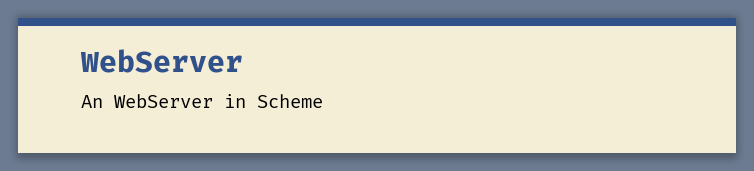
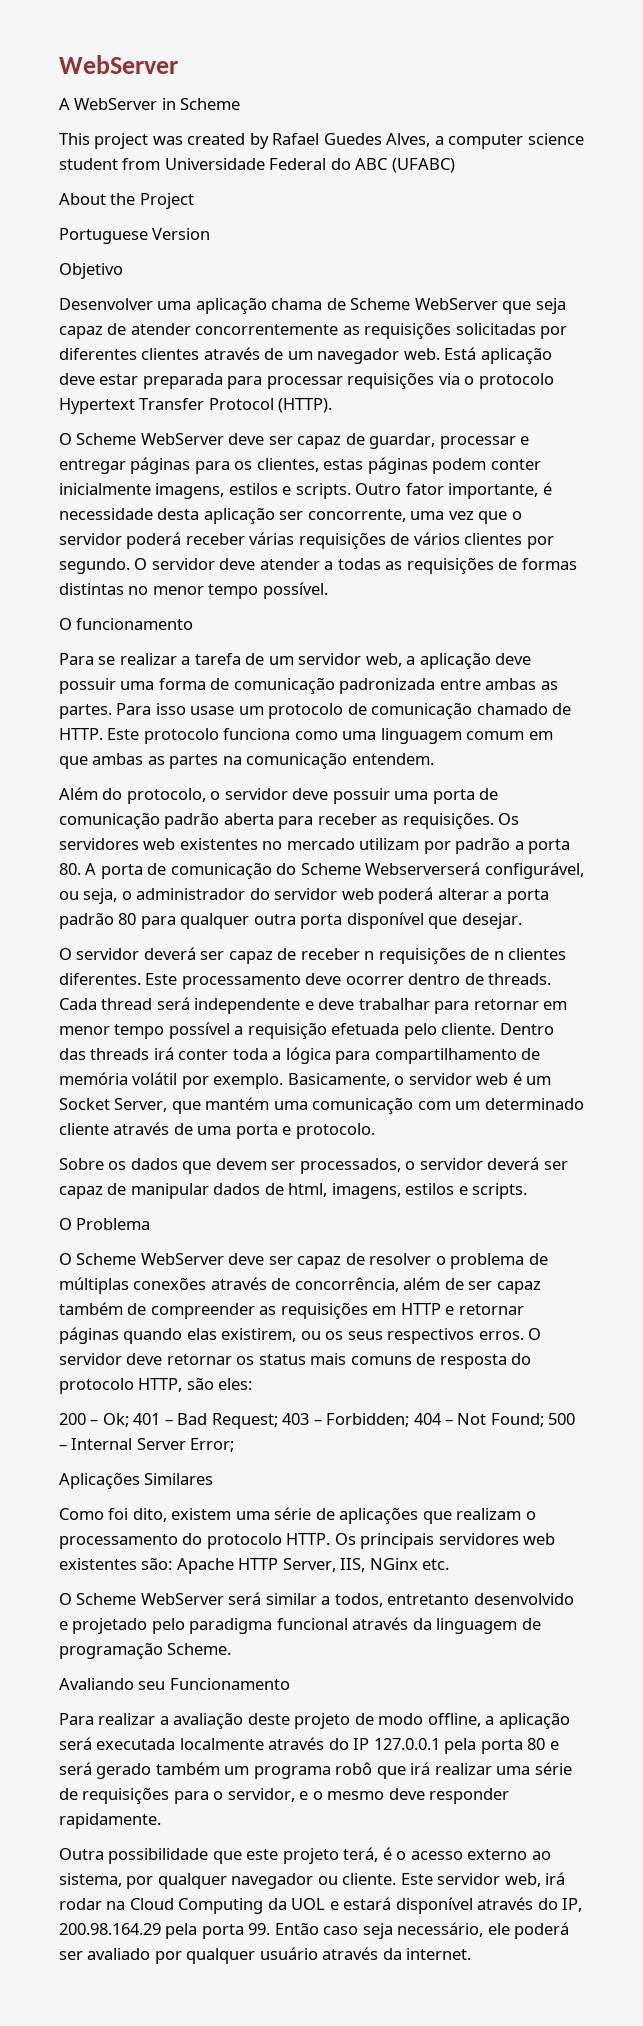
- An WebServer in Scheme
+ A WebServer in Scheme
+ This project was created by Rafael Guedes Alves, a computer science student from Universidade Federal do ABC (UFABC)
+ About the Project
+ Portuguese Version
+ Objetivo
+ Desenvolver uma aplicação chama de Scheme WebServer que seja capaz de atender concorrentemente as requisições solicitadas por diferentes clientes através de um navegador web. Está aplicação deve estar preparada para processar requisições via o protocolo Hypertext Transfer Protocol (HTTP).
+ O Scheme WebServer deve ser capaz de guardar, processar e entregar páginas para os clientes, estas páginas podem conter inicialmente imagens, estilos e scripts. Outro fator importante, é necessidade desta aplicação ser concorrente, uma vez que o servidor poderá receber várias requisições de vários clientes por segundo. O servidor deve atender a todas as requisições de formas distintas no menor tempo possível.
+ O funcionamento
+ Para se realizar a tarefa de um servidor web, a aplicação deve possuir uma forma de comunicação padronizada entre ambas as partes. Para isso usase um protocolo de comunicação chamado de HTTP. Este protocolo funciona como uma linguagem comum em que ambas as partes na comunicação entendem.
+ Além do protocolo, o servidor deve possuir uma porta de comunicação padrão aberta para receber as requisições. Os servidores web existentes no mercado utilizam por padrão a porta 80. A porta de comunicação do Scheme Webserverserá configurável, ou seja, o administrador do servidor web poderá alterar a porta padrão 80 para qualquer outra porta disponível que desejar.
+ O servidor deverá ser capaz de receber n requisições de n clientes diferentes. Este processamento deve ocorrer dentro de threads. Cada thread será independente e deve trabalhar para retornar em menor tempo possível a requisição efetuada pelo cliente. Dentro das threads irá conter toda a lógica para compartilhamento de memória volátil por exemplo. Basicamente, o servidor web é um Socket Server, que mantém uma comunicação com um determinado cliente através de uma porta e protocolo.
+ Sobre os dados que devem ser processados, o servidor deverá ser capaz de manipular dados de html, imagens, estilos e scripts.
+ O Problema
+ O Scheme WebServer deve ser capaz de resolver o problema de múltiplas conexões através de concorrência, além de ser capaz também de compreender as requisições em HTTP e retornar páginas quando elas existirem, ou os seus respectivos erros. O servidor deve retornar os status mais comuns de resposta do protocolo HTTP, são eles:
+ 200 – Ok; 401 – Bad Request; 403 – Forbidden; 404 – Not Found; 500 – Internal Server Error;
+ Aplicações Similares
+ Como foi dito, existem uma série de aplicações que realizam o processamento do protocolo HTTP. Os principais servidores web existentes são: Apache HTTP Server, IIS, NGinx etc.
+ O Scheme WebServer será similar a todos, entretanto desenvolvido e projetado pelo paradigma funcional através da linguagem de programação Scheme.
+ Avaliando seu Funcionamento
+ Para realizar a avaliação deste projeto de modo offline, a aplicação será executada localmente através do IP 127.0.0.1 pela porta 80 e será gerado também um programa robô que irá realizar uma série de requisições para o servidor, e o mesmo deve responder rapidamente.
+ Outra possibilidade que este projeto terá, é o acesso externo ao sistema, por qualquer navegador ou cliente. Este servidor web, irá rodar na Cloud Computing da UOL e estará disponível através do IP, 200.98.164.29 pela porta 99. Então caso seja necessário, ele poderá ser avaliado por qualquer usuário através da internet.

